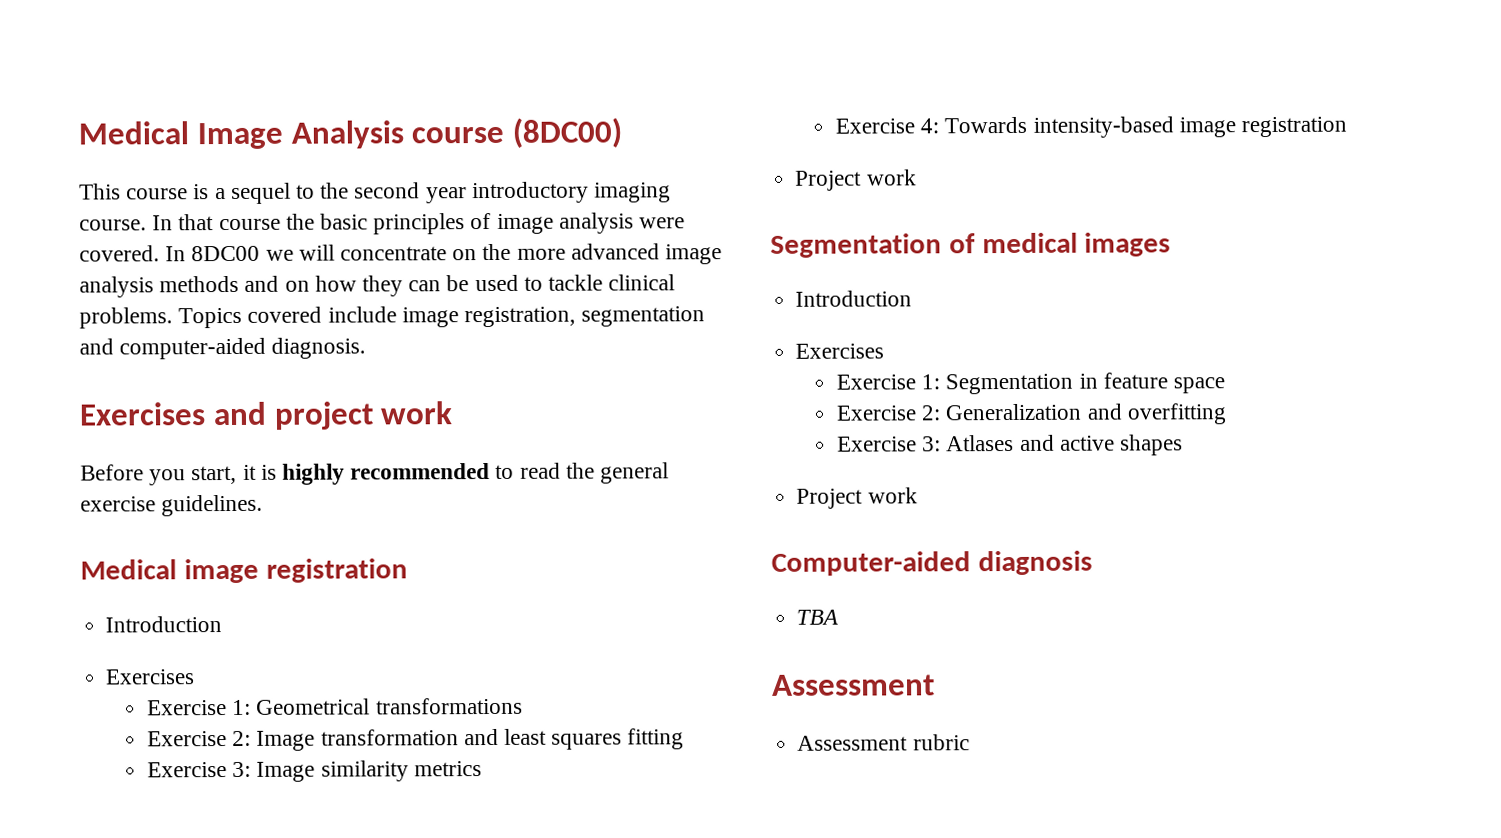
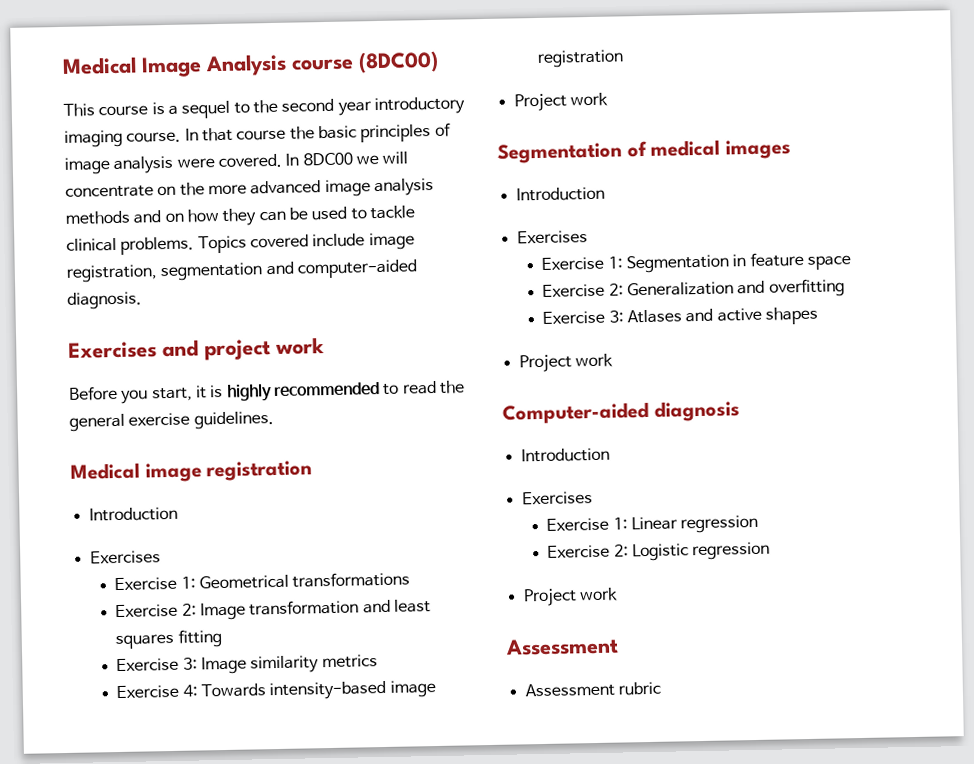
  Computer-aided diagnosis
- TBA
+ Introduction
+ Exercises
+ Exercise 1: Linear regression
+ Exercise 2: Logistic regression
+ Project work

